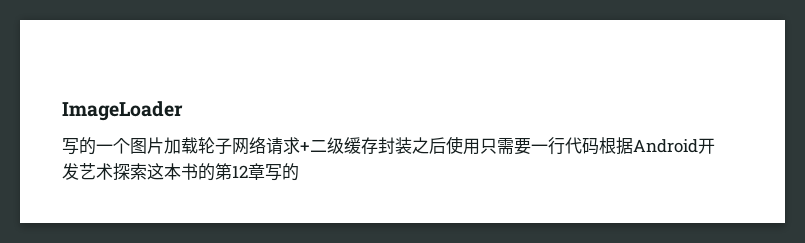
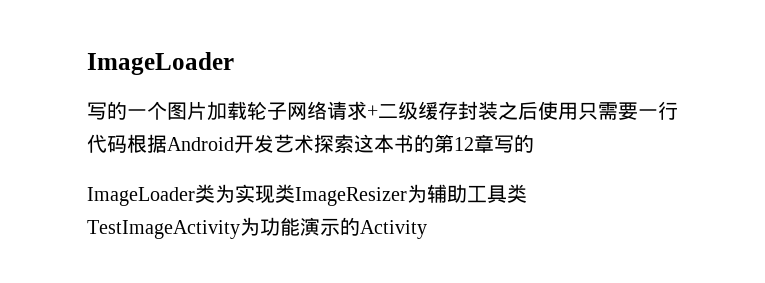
+ ImageLoader类为实现类ImageResizer为辅助工具类TestImageActivity为功能演示的Activity

